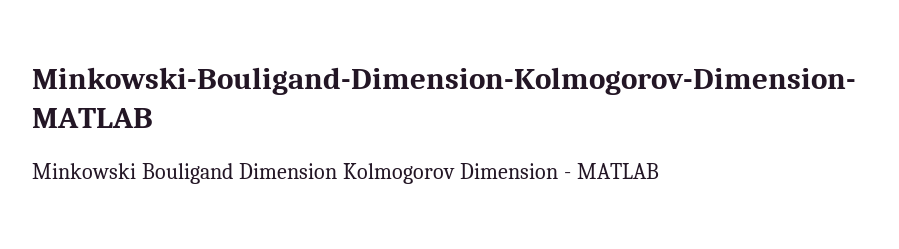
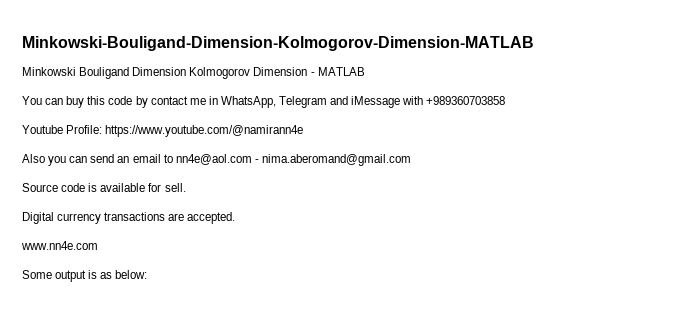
+ You can buy this code by contact me in WhatsApp, Telegram and iMessage with +989360703858
+ Youtube Profile: https://www.youtube.com/@namirann4e
+ Also you can send an email to nn4e@aol.com - nima.aberomand@gmail.com
+ Source code is available for sell.
+ Digital currency transactions are accepted.
+ www.nn4e.com
+ Some output is as below:

